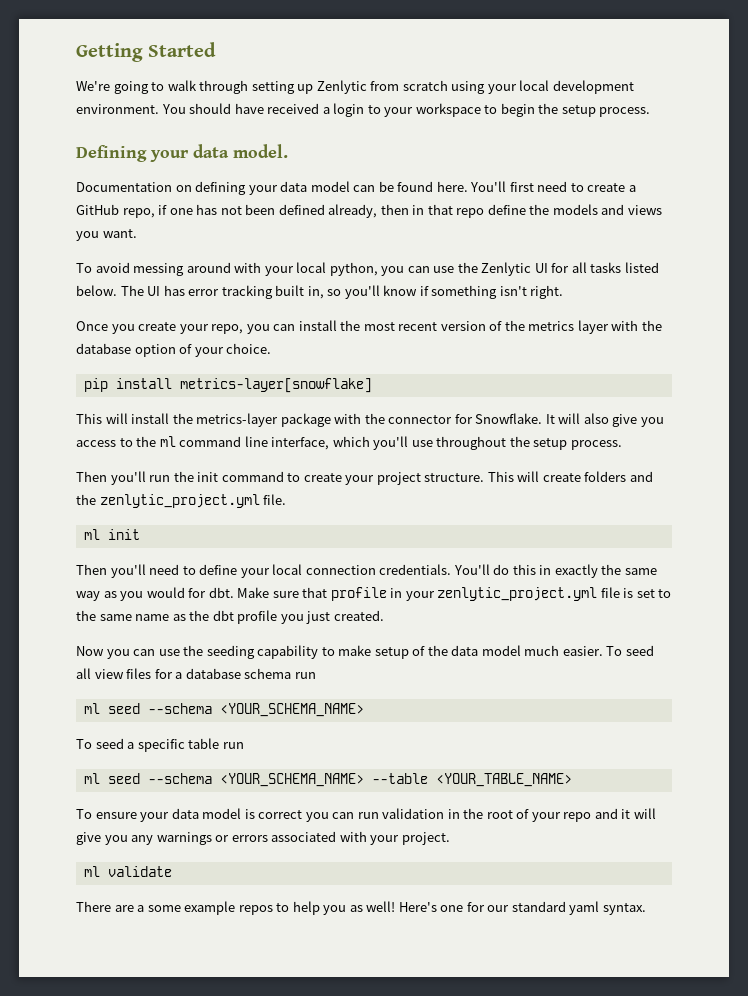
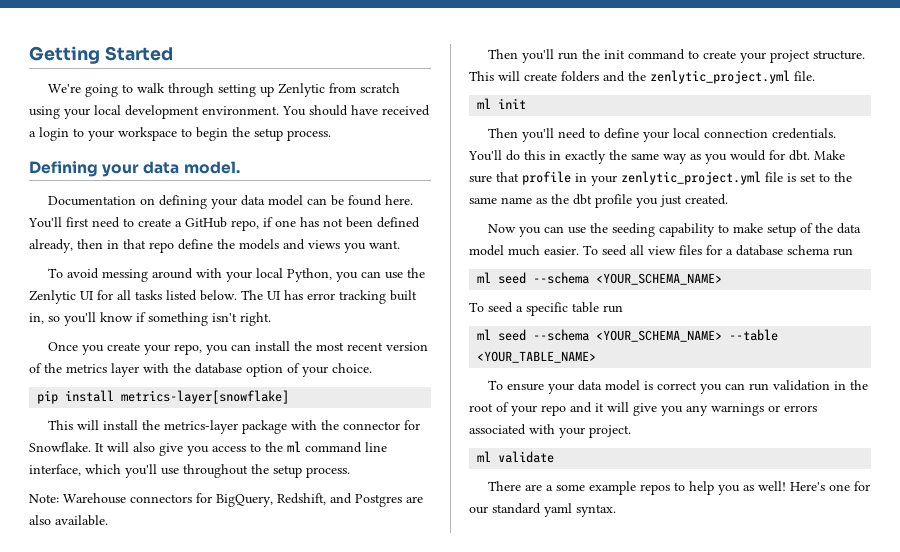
- To avoid messing around with your local python, you can use the Zenlytic UI for all tasks listed below.
+ To avoid messing around with your local Python, you can use the Zenlytic UI for all tasks listed below.
+ Note: Warehouse connectors for BigQuery, Redshift, and Postgres are also available.

